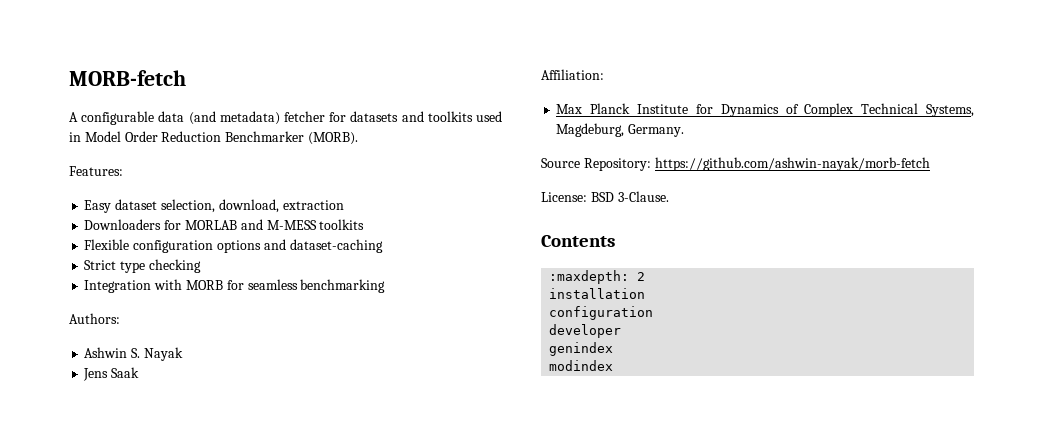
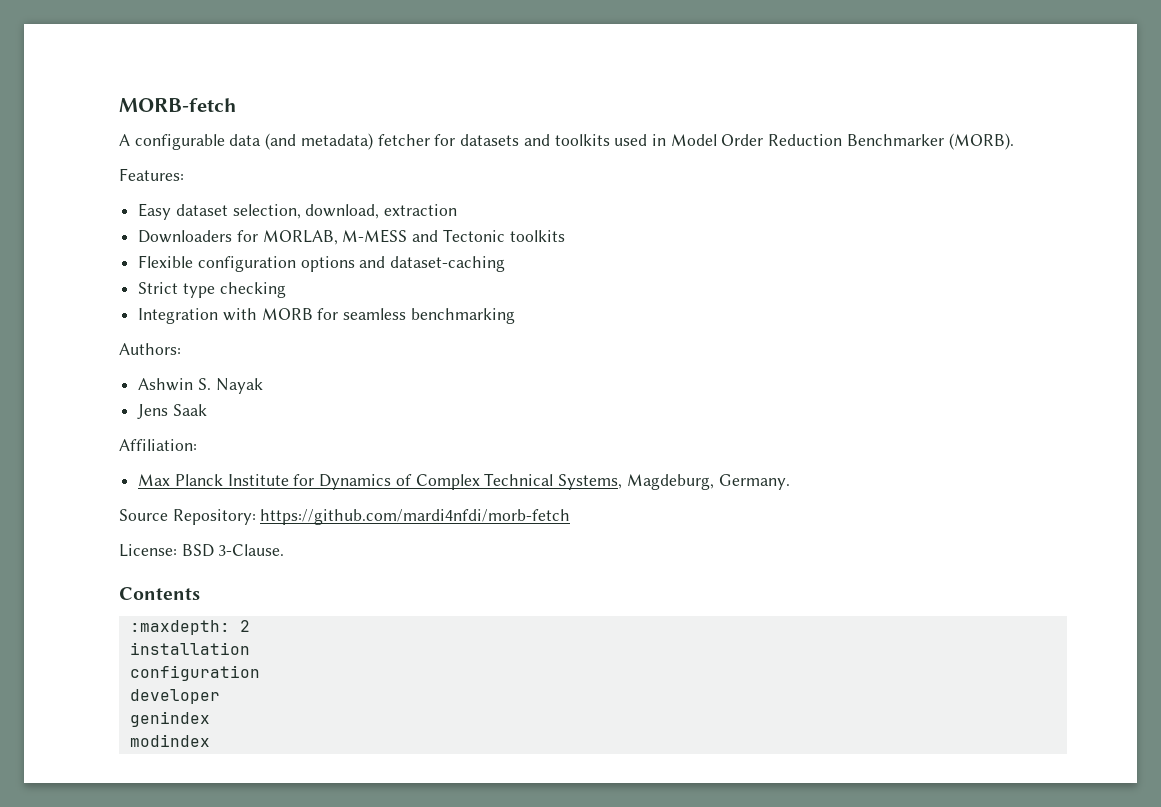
- Downloaders for MORLAB and M-MESS toolkits
+ Downloaders for MORLAB, M-MESS and Tectonic toolkits
- Source Repository: https://github.com/ashwin-nayak/morb-fetch
+ Source Repository: https://github.com/mardi4nfdi/morb-fetch

